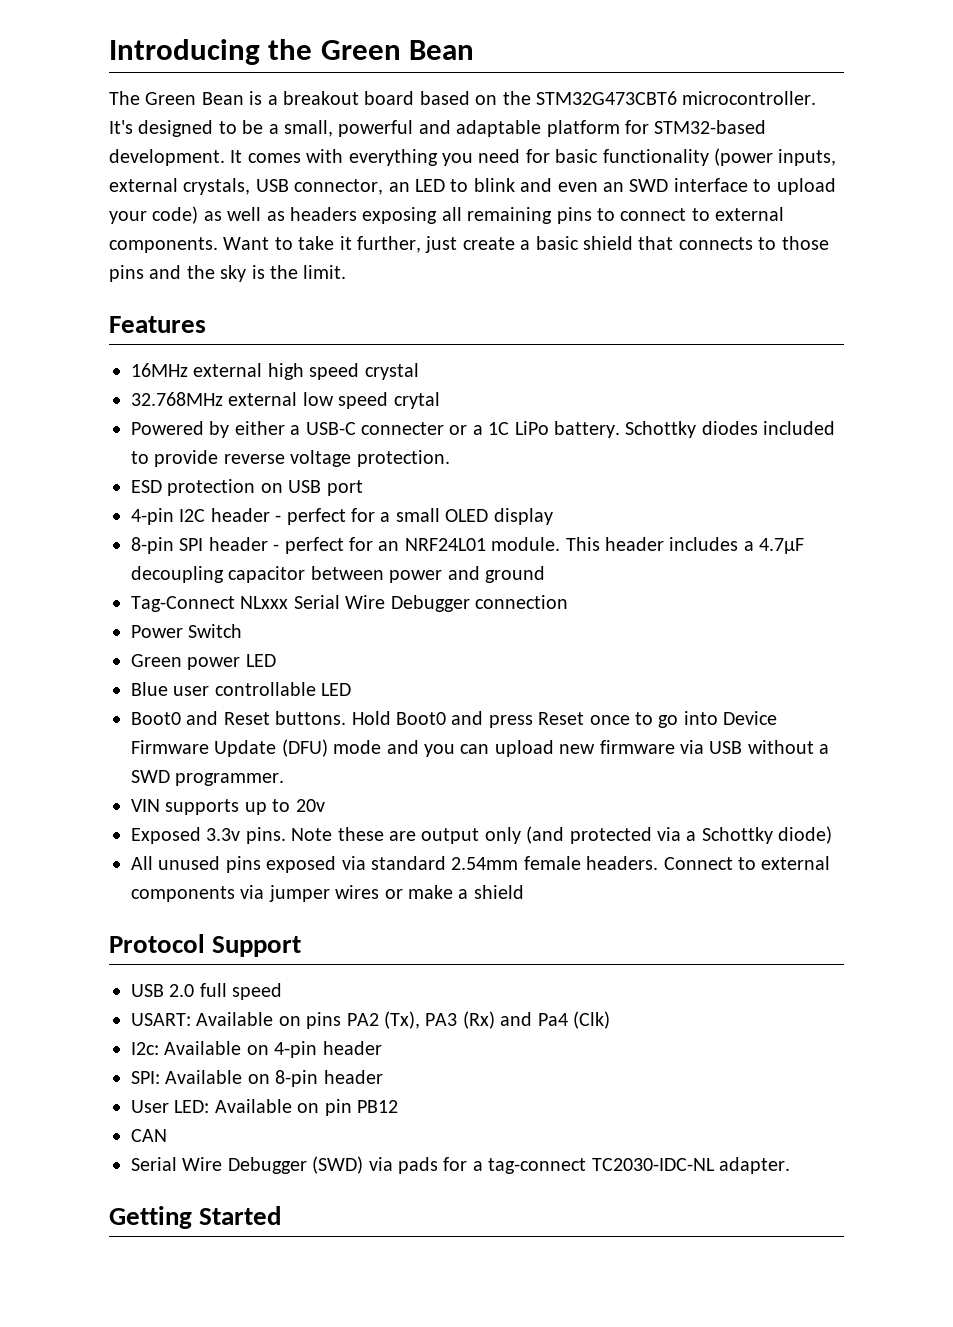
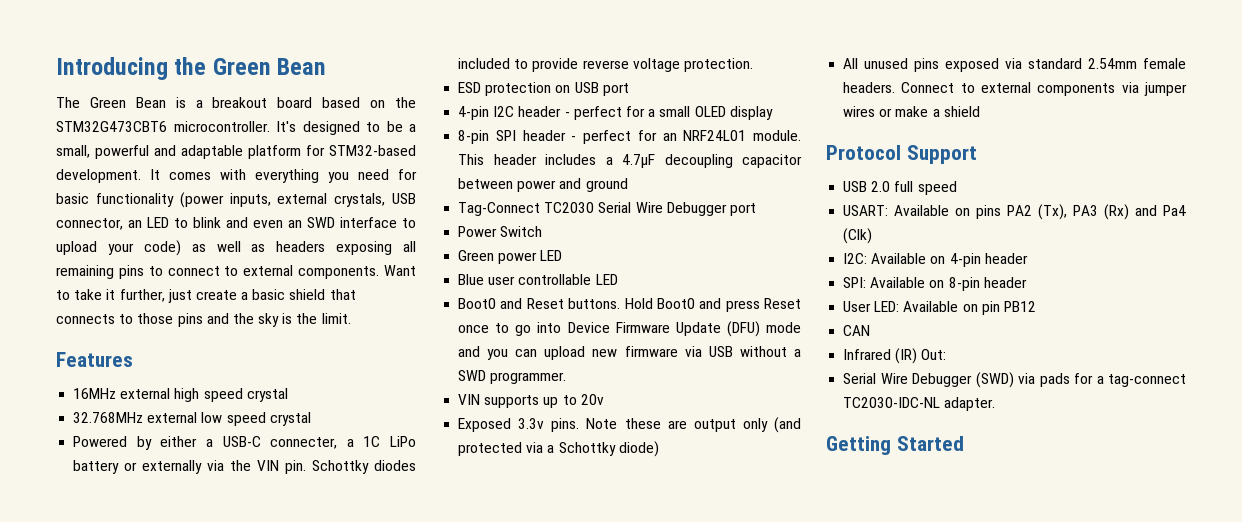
- 32.768MHz external low speed crytal
+ 32.768MHz external low speed crystal
- Powered by either a USB-C connecter or a 1C LiPo battery.
+ Powered by either a USB-C connecter, a 1C LiPo battery or externally via the VIN pin.
- Tag-Connect NLxxx Serial Wire Debugger connection
+ Tag-Connect TC2030 Serial Wire Debugger port
- I2c: Available on 4-pin header
+ I2C: Available on 4-pin header
+ Infrared (IR) Out:

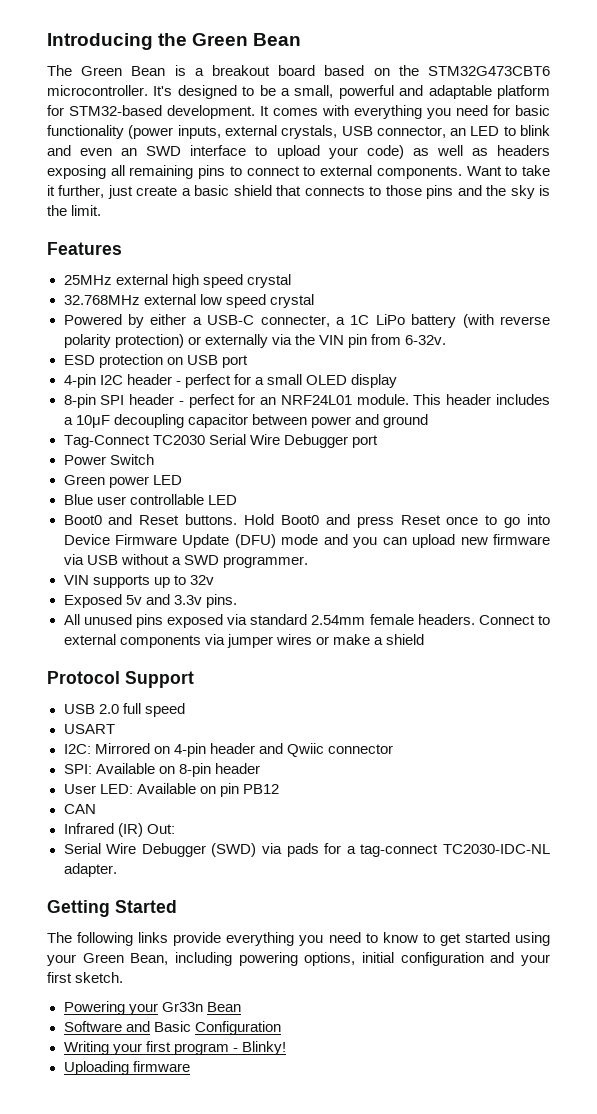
- 16MHz external high speed crystal
+ 25MHz external high speed crystal
- Powered by either a USB-C connecter, a 1C LiPo battery or externally via the VIN pin. Schottky diodes included to provide reverse voltage protection.
+ Powered by either a USB-C connecter, a 1C LiPo battery (with reverse polarity protection) or externally via the VIN pin from 6-32v.
- This header includes a 4.7μF decoupling capacitor between power and ground
+ This header includes a 10μF decoupling capacitor between power and ground
- VIN supports up to 20v
+ VIN supports up to 32v
- Exposed 3.3v pins. Note these are output only (and protected via a Schottky diode)
+ Exposed 5v and 3.3v pins.
- USART: Available on pins PA2 (Tx), PA3 (Rx) and Pa4 (Clk)
+ USART
- I2C: Available on 4-pin header
+ I2C: Mirrored on 4-pin header and Qwiic connector
+ The following links provide everything you need to know to get started using your Green Bean, including powering options, initial configuration and your first sketch.
+ Powering your Gr33n Bean
+ Software and Basic Configuration
+ Writing your first program - Blinky!
+ Uploading firmware

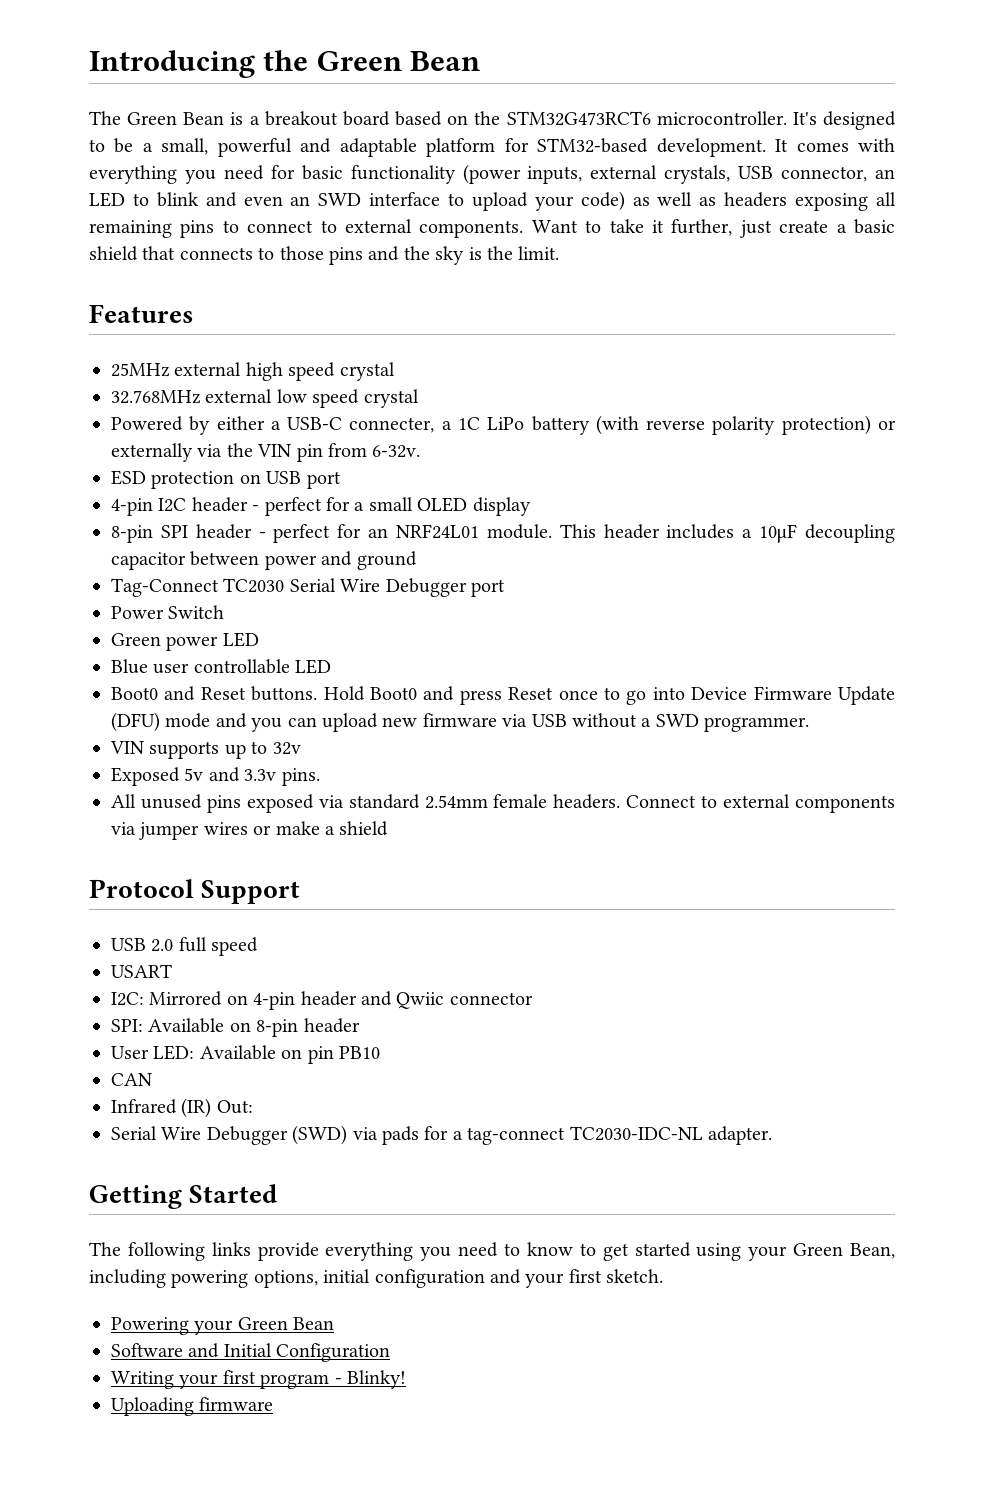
- The Green Bean is a breakout board based on the STM32G473CBT6 microcontroller.
+ The Green Bean is a breakout board based on the STM32G473RCT6 microcontroller.
- User LED: Available on pin PB12
+ User LED: Available on pin PB10
- Powering your Gr33n Bean
+ Powering your Green Bean
- Software and Basic Configuration
+ Software and Initial Configuration

